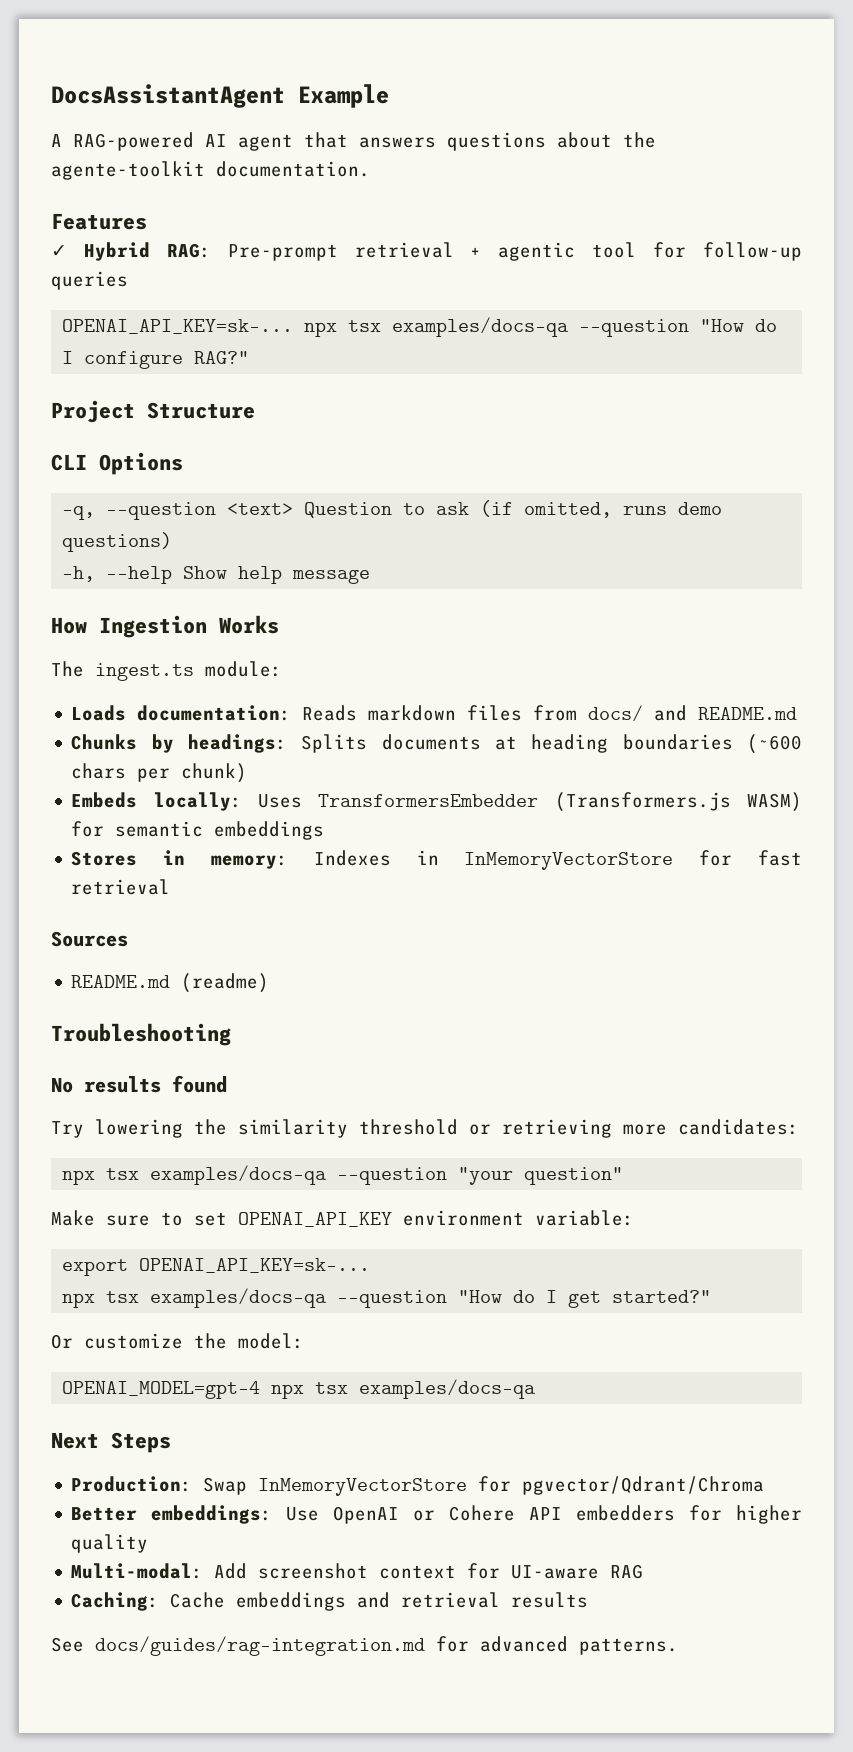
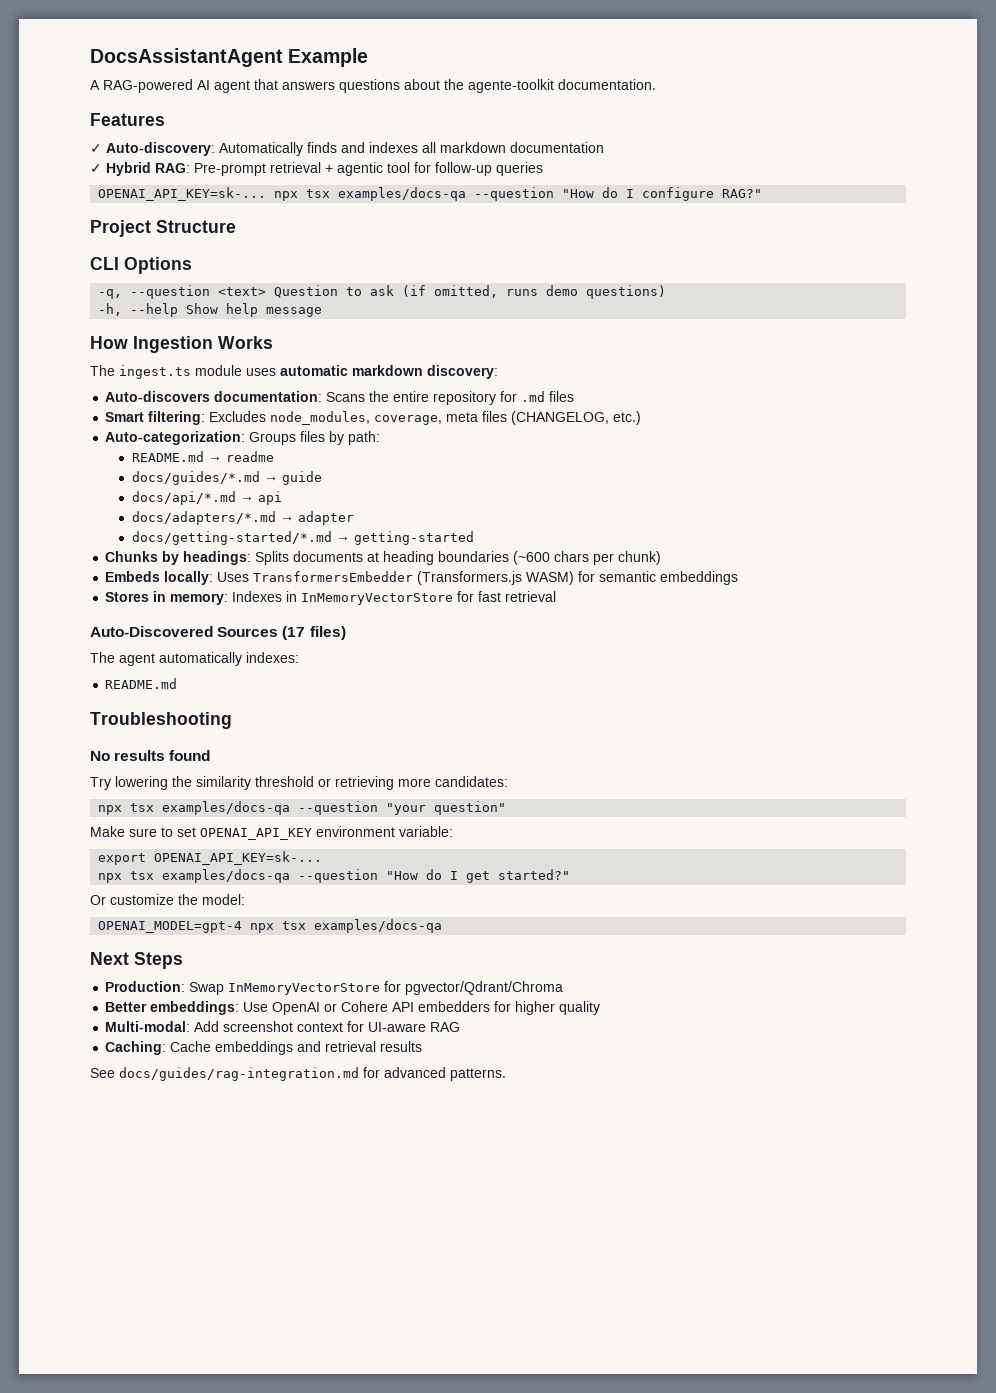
+ ✓ Auto-discovery: Automatically finds and indexes all markdown documentation
- The ingest.ts module:
- Loads documentation: Reads markdown files from docs/ and README.md
+ The ingest.ts module uses automatic markdown discovery:
+ Auto-discovers documentation: Scans the entire repository for .md files
+ Smart filtering: Excludes node_modules, coverage, meta files (CHANGELOG, etc.)
+ Auto-categorization: Groups files by path:
+ README.md → readme
+ docs/guides/*.md → guide
+ docs/api/*.md → api
+ docs/adapters/*.md → adapter
+ docs/getting-started/*.md → getting-started
- Sources
- README.md (readme)
+ Auto-Discovered Sources (17 files)
+ The agent automatically indexes:
+ README.md

